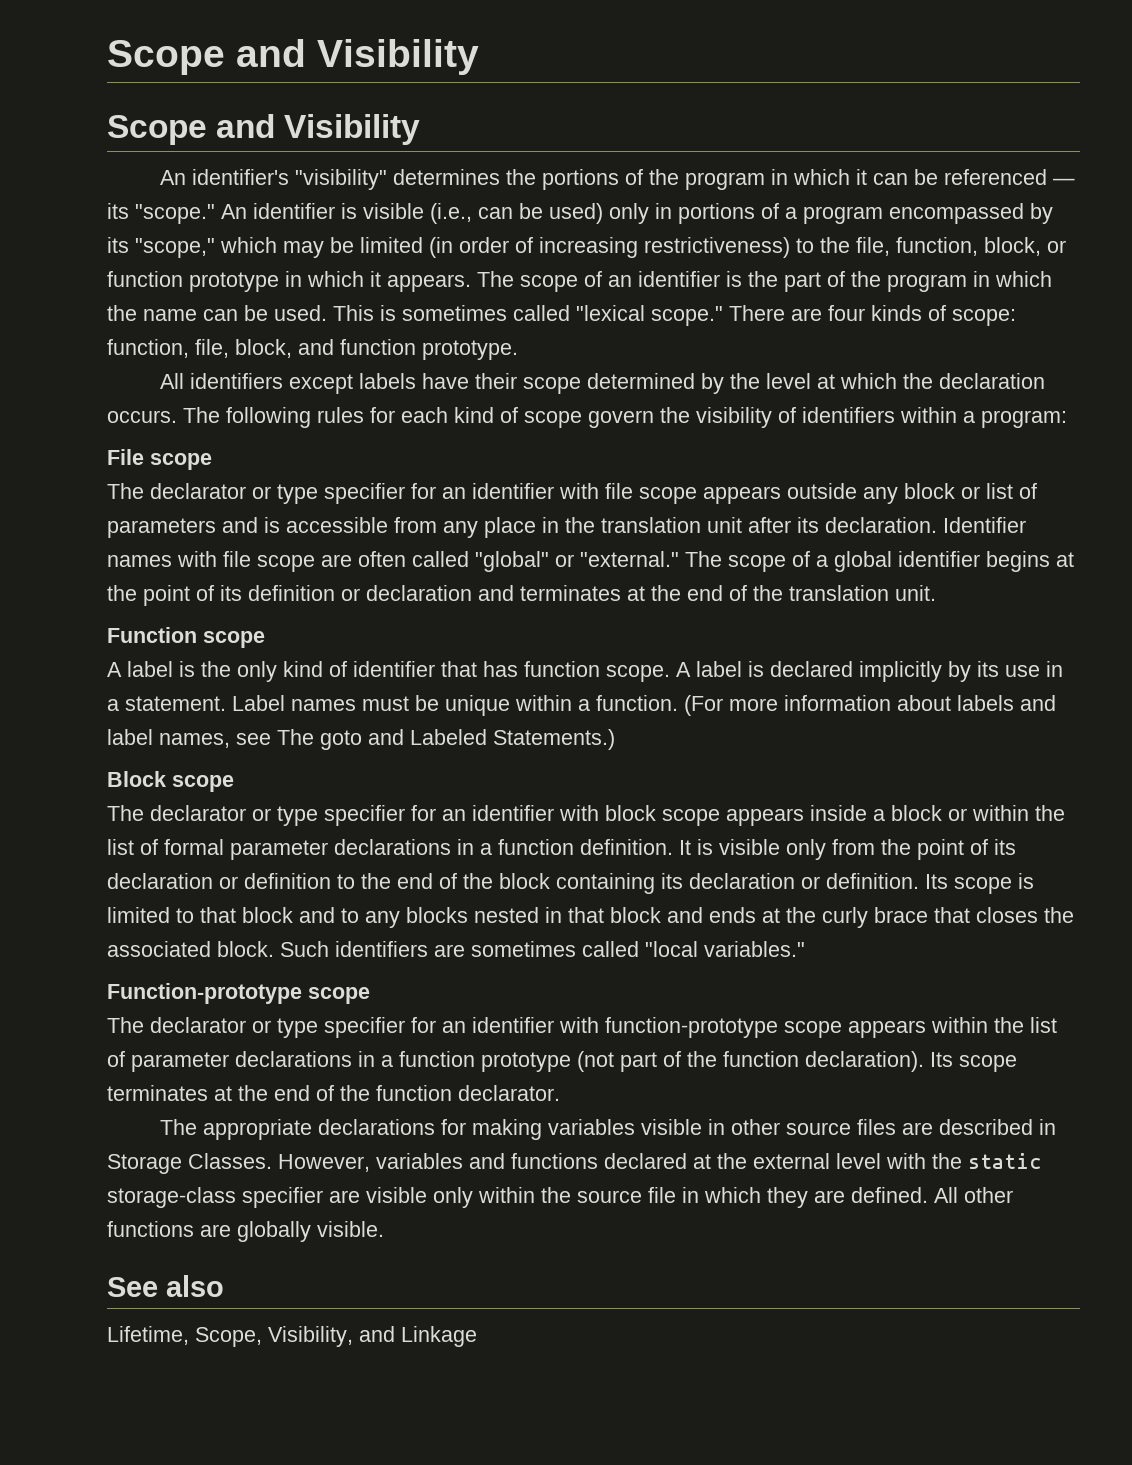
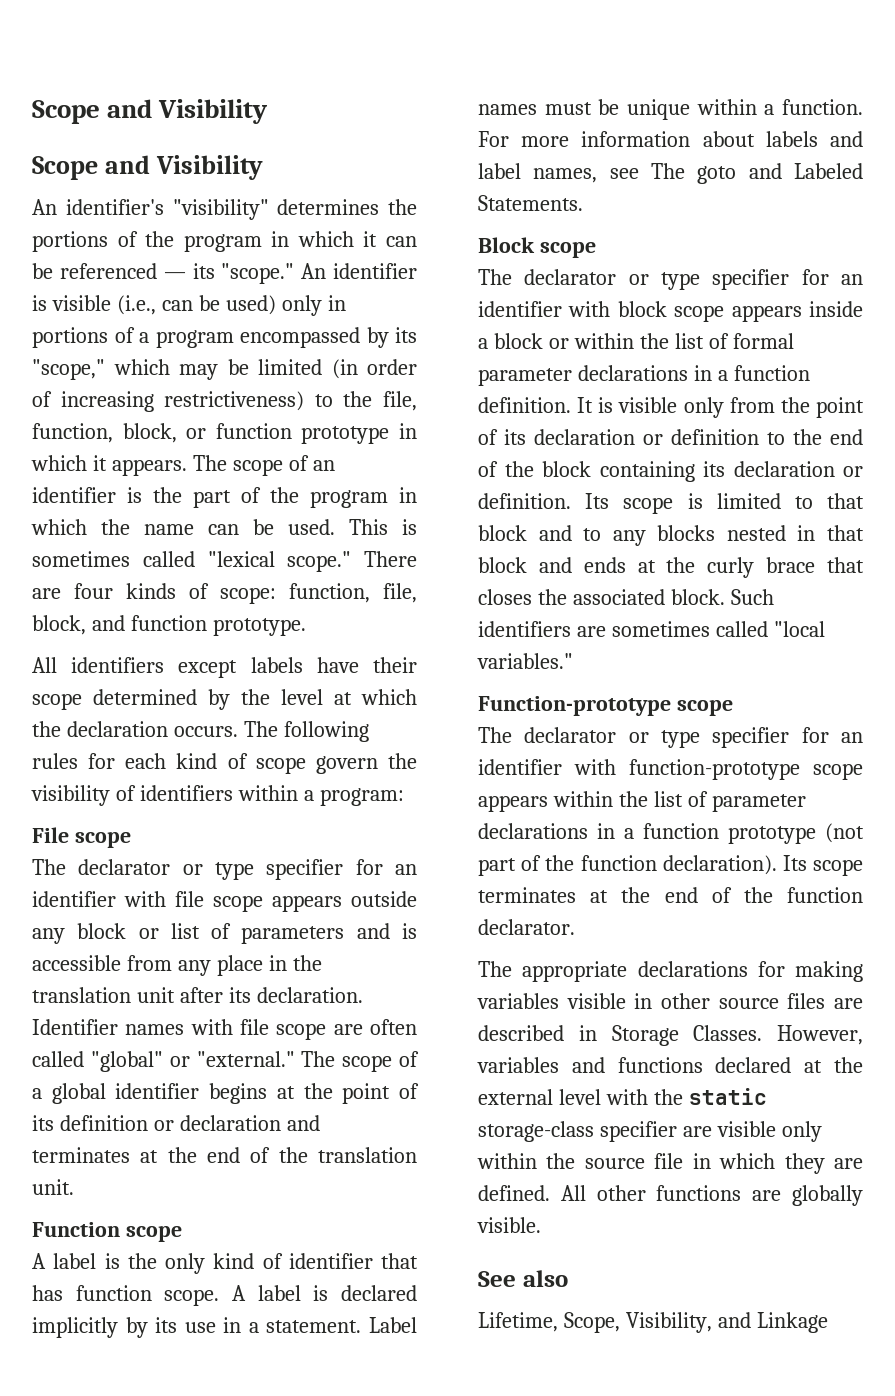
- (For more information about labels and label names, see The goto and Labeled Statements.)
+ For more information about labels and label names, see The goto and Labeled Statements.

